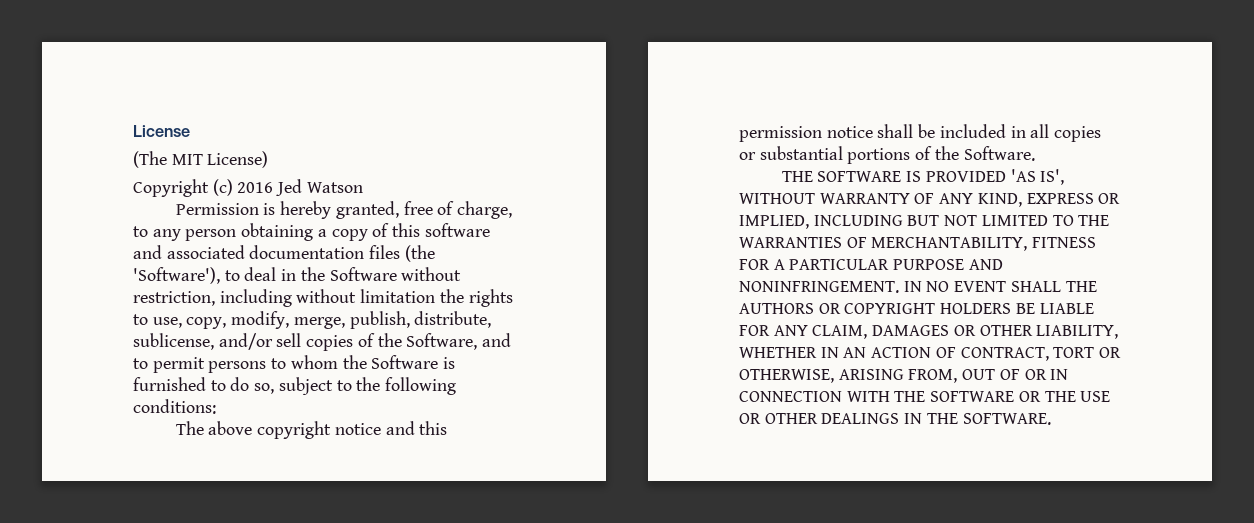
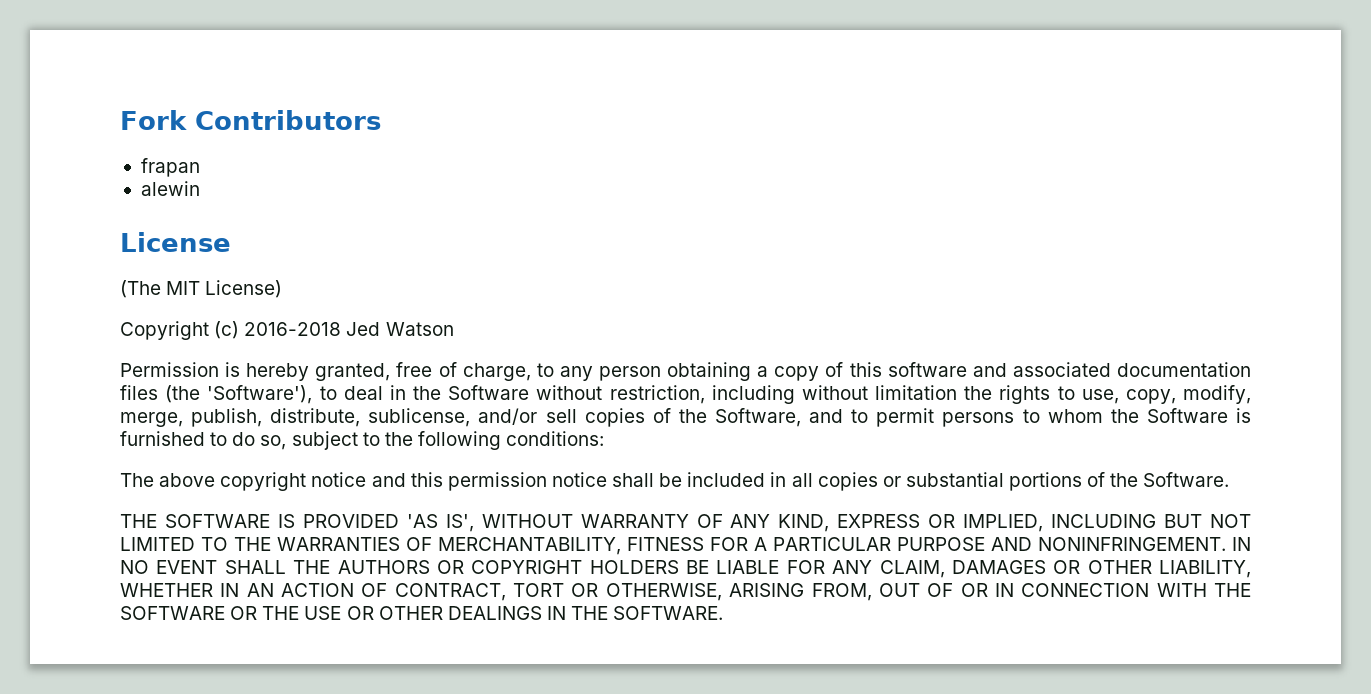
+ Fork Contributors
+ frapan
+ alewin
- Copyright (c) 2016 Jed Watson
+ Copyright (c) 2016-2018 Jed Watson

